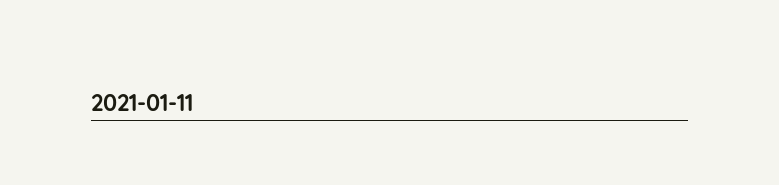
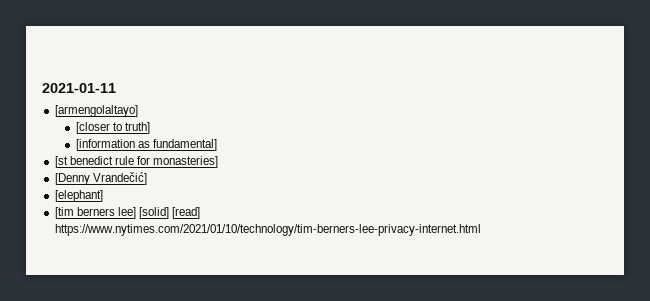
+ [armengolaltayo]
+ [closer to truth]
+ [information as fundamental]
+ [st benedict rule for monasteries]
+ [Denny Vrandečić]
+ [elephant]
+ [tim berners lee] [solid] [read] https://www.nytimes.com/2021/01/10/technology/tim-berners-lee-privacy-internet.html

